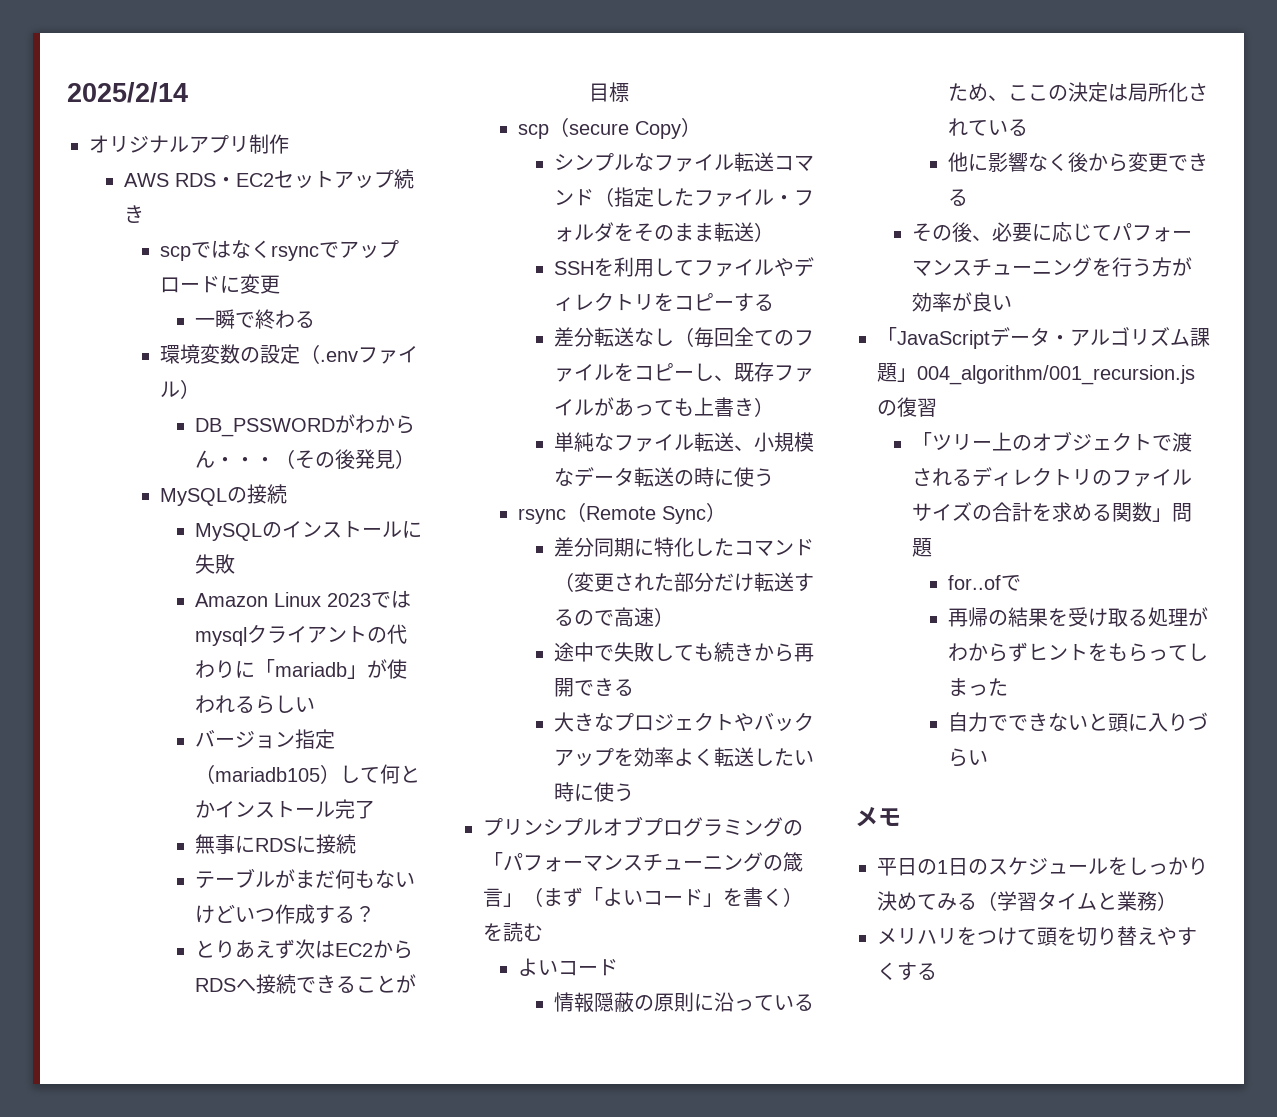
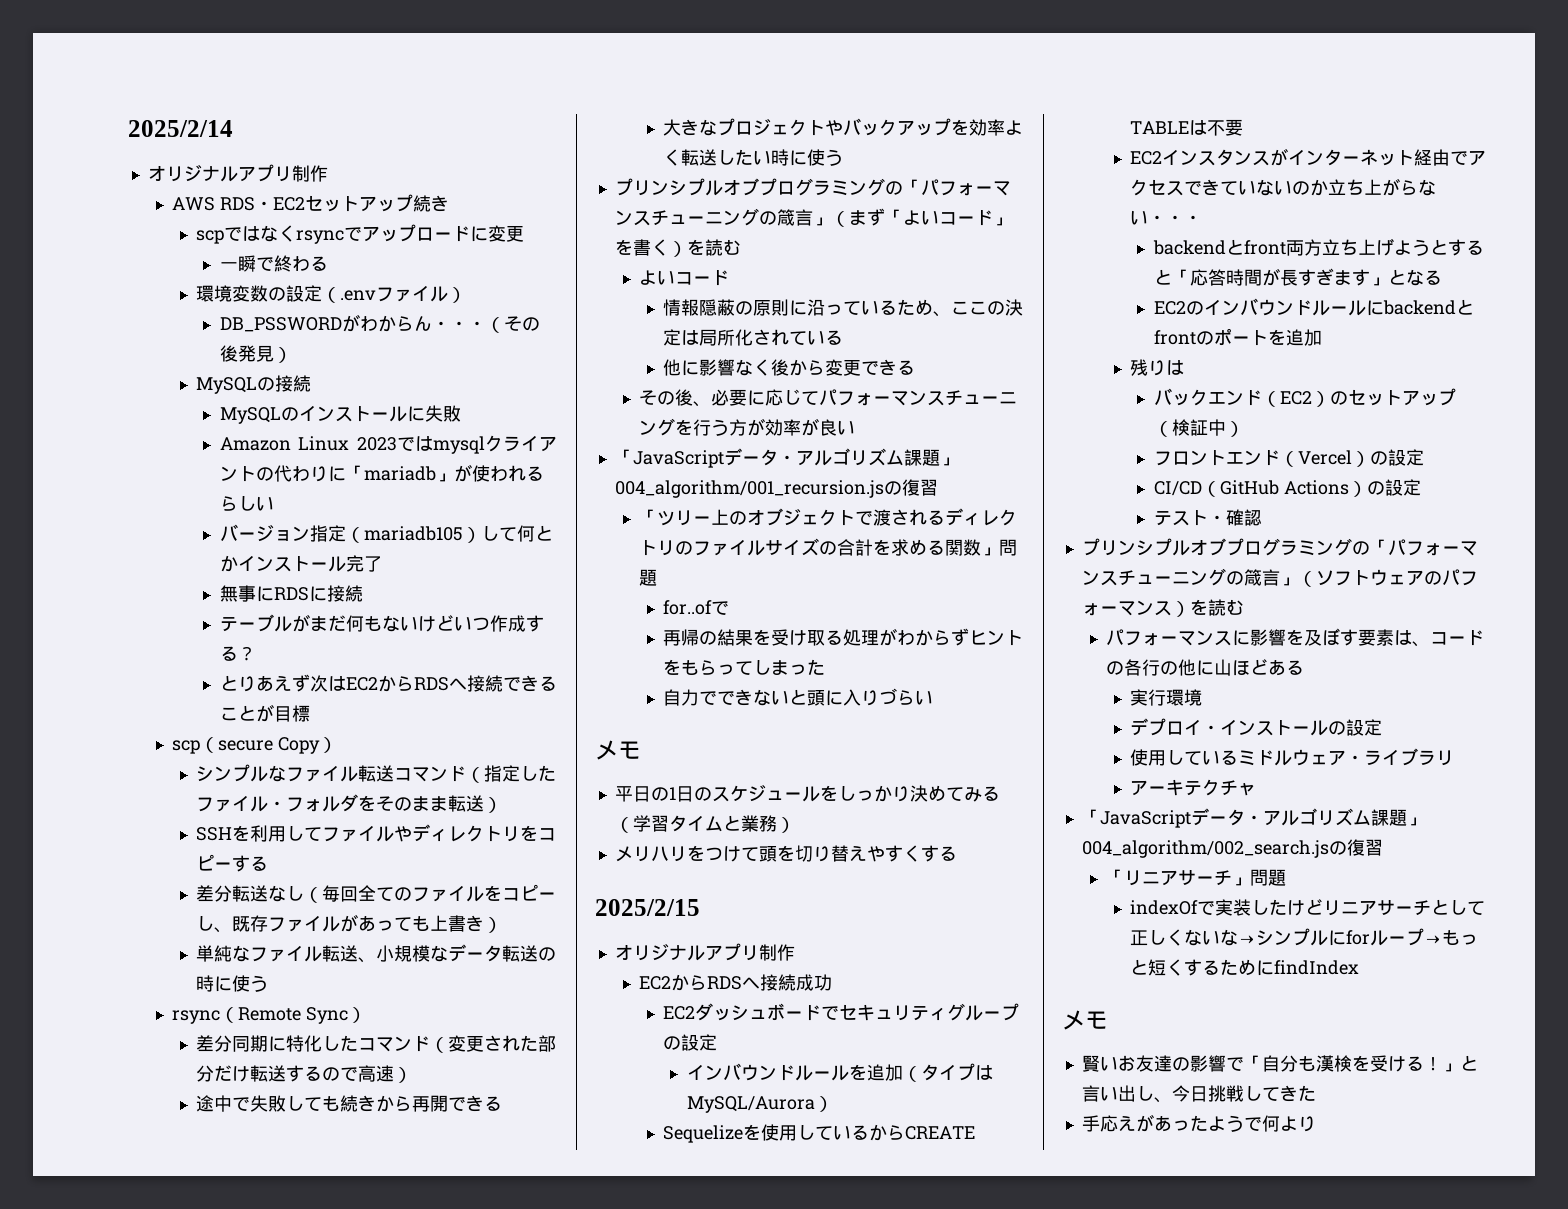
+ 2025/2/15
+ オリジナルアプリ制作
+ EC2からRDSへ接続成功
+ EC2ダッシュボードでセキュリティグループの設定
+ インバウンドルールを追加（タイプはMySQL/Aurora）
+ Sequelizeを使用しているからCREATE TABLEは不要
+ EC2インスタンスがインターネット経由でアクセスできていないのか立ち上がらない・・・
+ backendとfront両方立ち上げようとすると「応答時間が長すぎます」となる
+ EC2のインバウンドルールにbackendとfrontのポートを追加
+ 残りは
+ バックエンド（EC2）のセットアップ（検証中）
+ フロントエンド（Vercel）の設定
+ CI/CD（GitHub Actions）の設定
+ テスト・確認
+ プリンシプルオブプログラミングの「パフォーマンスチューニングの箴言」（ソフトウェアのパフォーマンス）を読む
+ パフォーマンスに影響を及ぼす要素は、コードの各行の他に山ほどある
+ 実行環境
+ デプロイ・インストールの設定
+ 使用しているミドルウェア・ライブラリ
+ アーキテクチャ
+ 「JavaScriptデータ・アルゴリズム課題」004_algorithm/002_search.jsの復習
+ 「リニアサーチ」問題
+ indexOfで実装したけどリニアサーチとして正しくないな→シンプルにforループ→もっと短くするためにfindIndex
+ メモ
+ 賢いお友達の影響で「自分も漢検を受ける！」と言い出し、今日挑戦してきた
+ 手応えがあったようで何より

